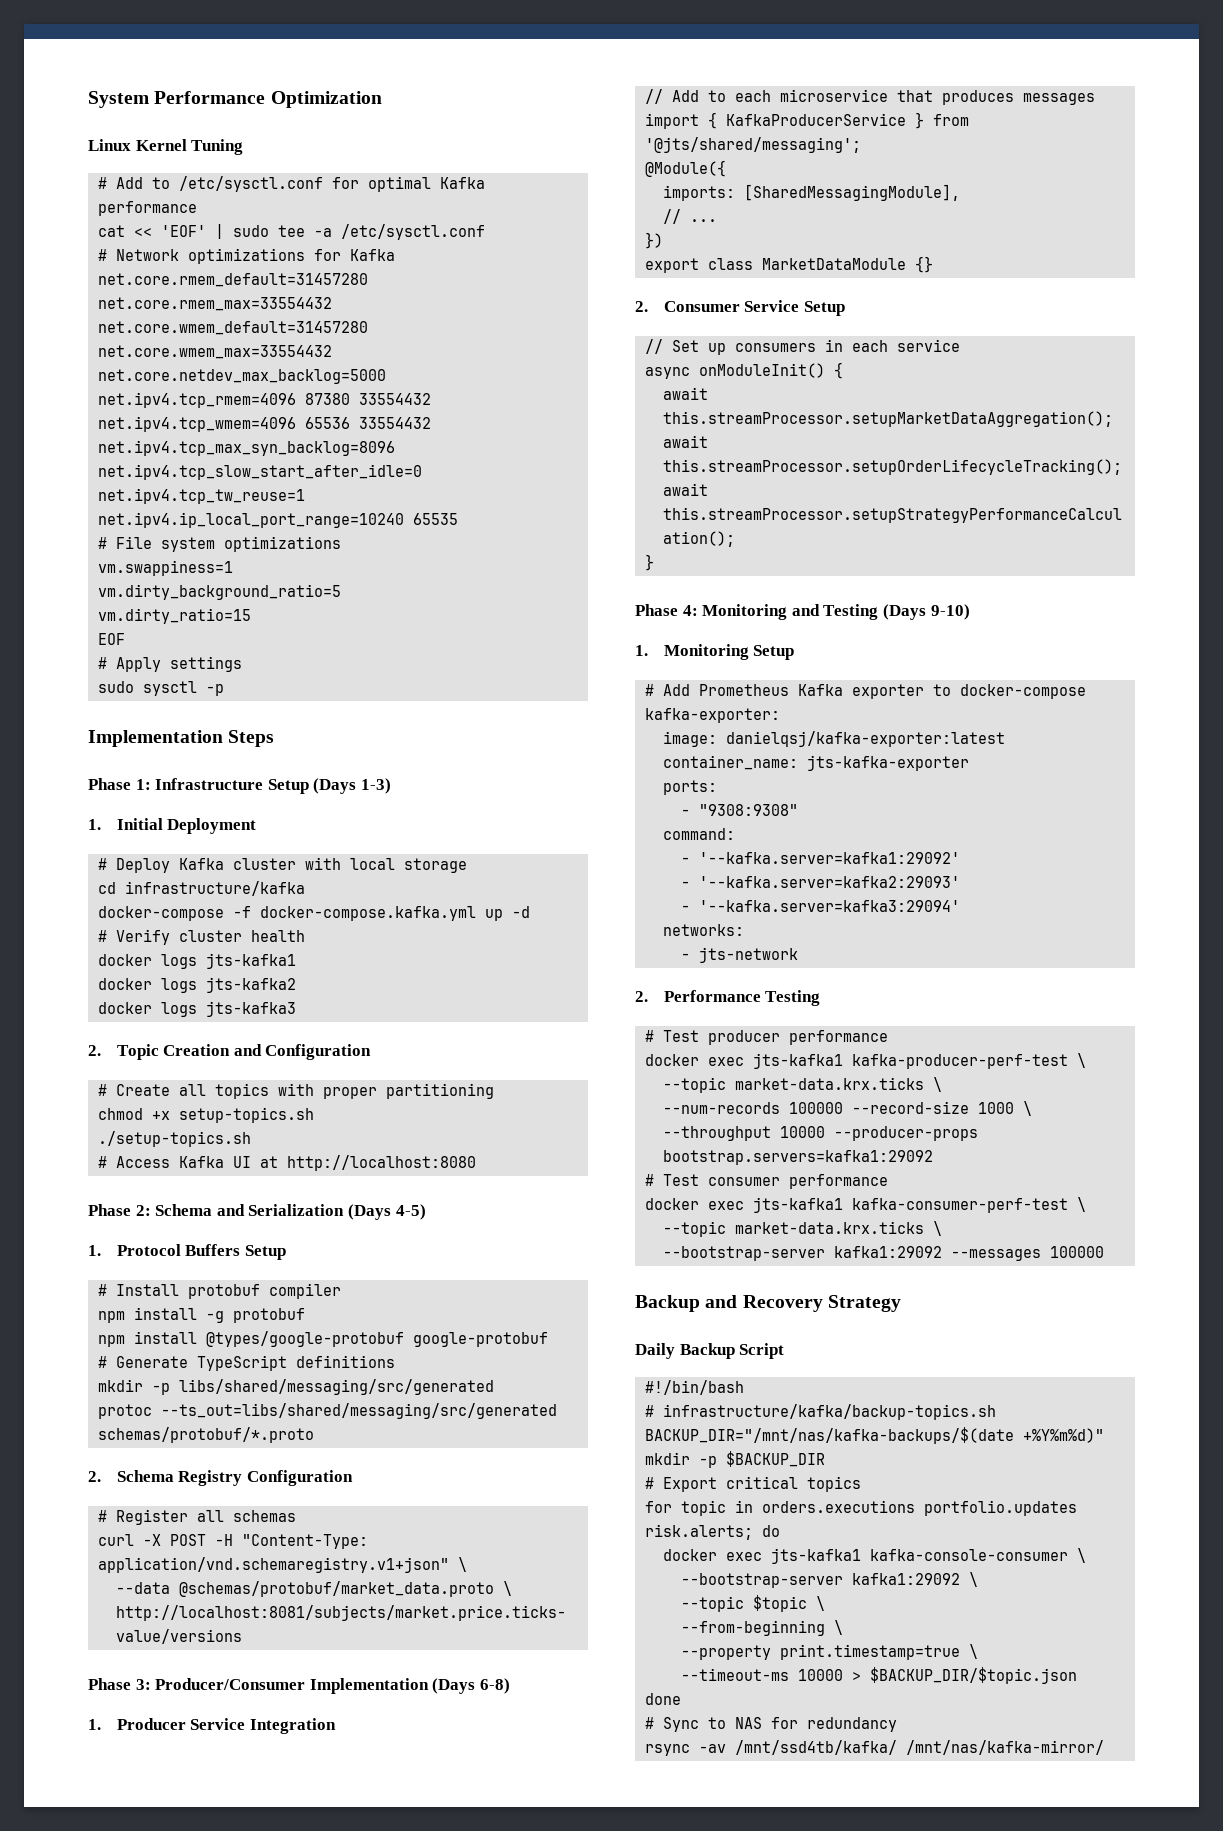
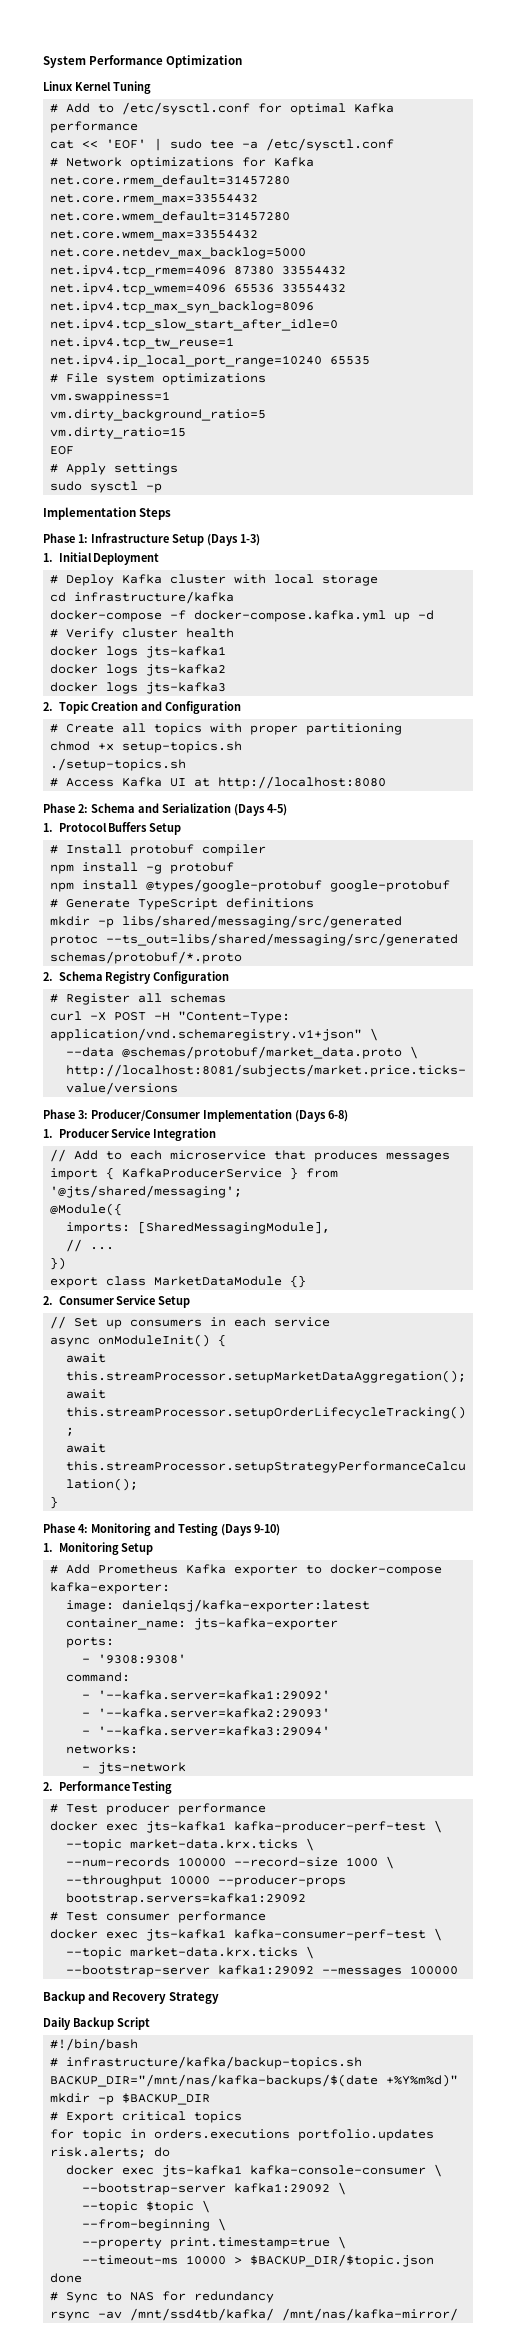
- - "9308:9308"
+ - '9308:9308'

